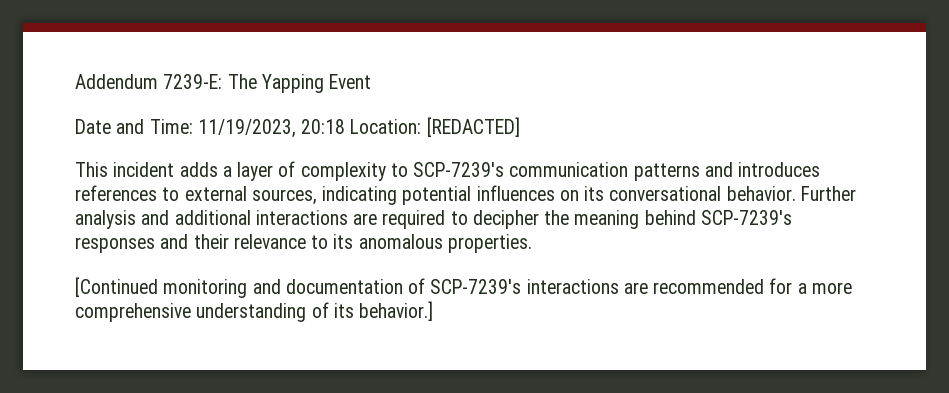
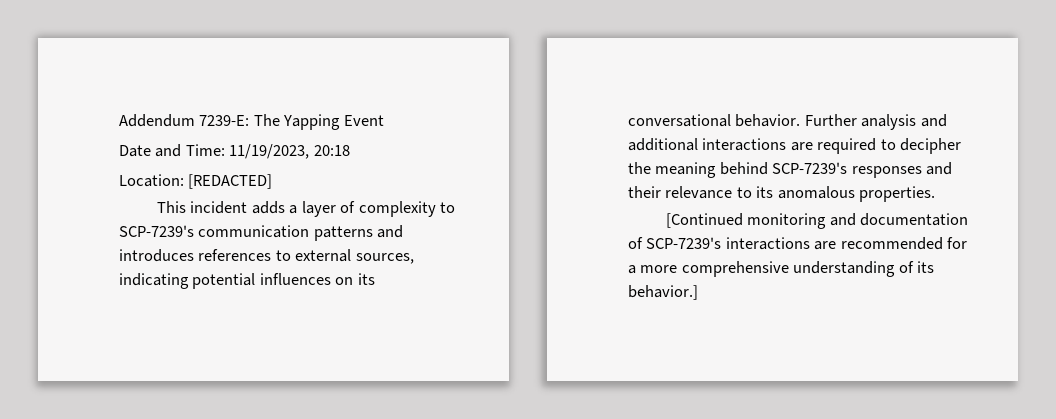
- Date and Time: 11/19/2023, 20:18 Location: [REDACTED]
+ Date and Time: 11/19/2023, 20:18
+ Location: [REDACTED]

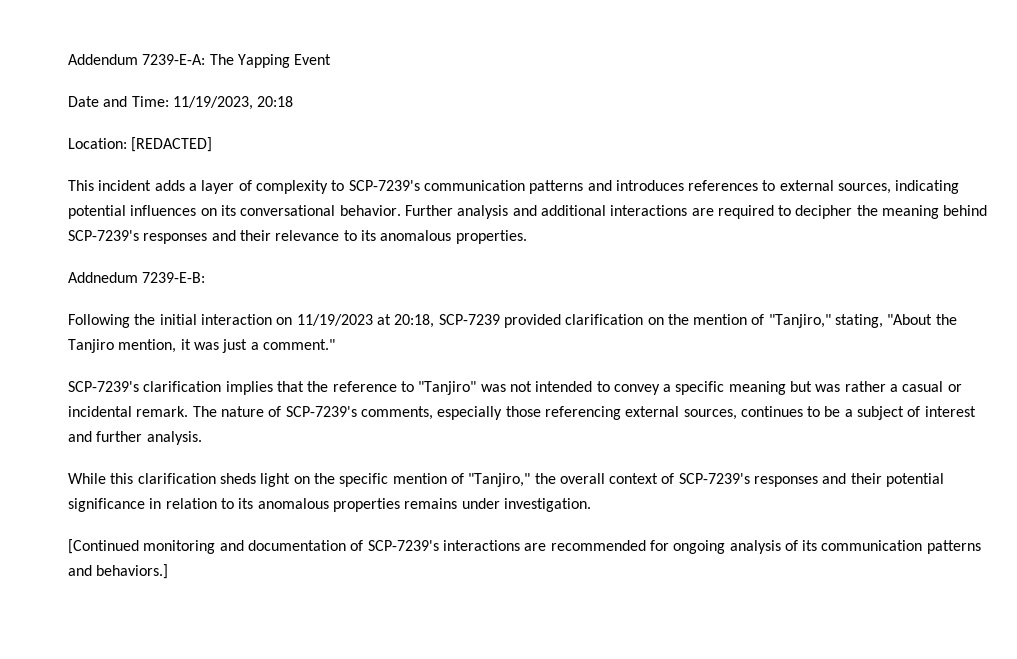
- Addendum 7239-E: The Yapping Event
+ Addendum 7239-E-A: The Yapping Event
+ Addnedum 7239-E-B:
+ Following the initial interaction on 11/19/2023 at 20:18, SCP-7239 provided clarification on the mention of "Tanjiro," stating, "About the Tanjiro mention, it was just a comment."
+ SCP-7239's clarification implies that the reference to "Tanjiro" was not intended to convey a specific meaning but was rather a casual or incidental remark. The nature of SCP-7239's comments, especially those referencing external sources, continues to be a subject of interest and further analysis.
+ While this clarification sheds light on the specific mention of "Tanjiro," the overall context of SCP-7239's responses and their potential significance in relation to its anomalous properties remains under investigation.
- [Continued monitoring and documentation of SCP-7239's interactions are recommended for a more comprehensive understanding of its behavior.]
+ [Continued monitoring and documentation of SCP-7239's interactions are recommended for ongoing analysis of its communication patterns and behaviors.]

